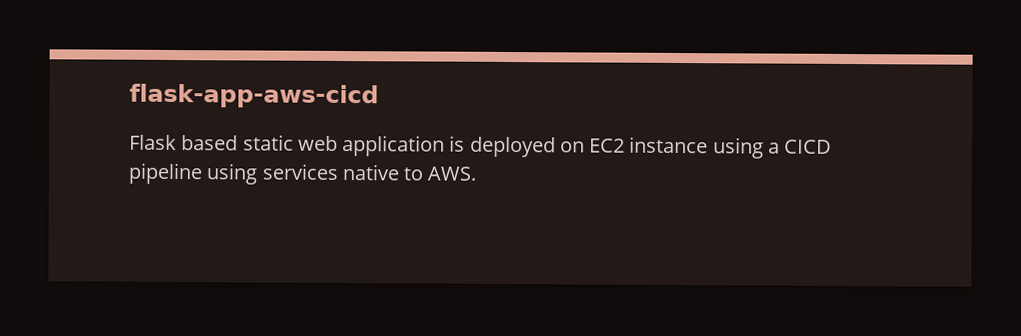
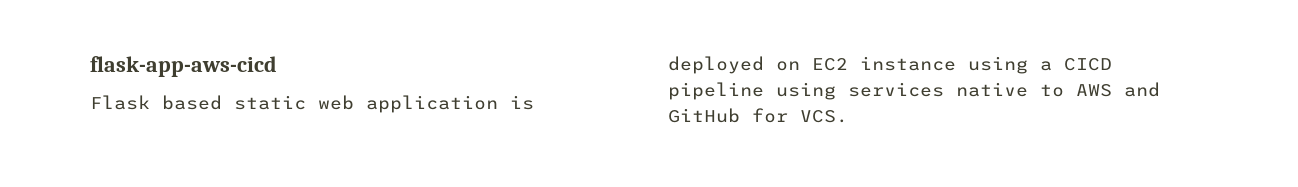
- Flask based static web application is deployed on EC2 instance using a CICD pipeline using services native to AWS.
+ Flask based static web application is deployed on EC2 instance using a CICD pipeline using services native to AWS and GitHub for VCS.

